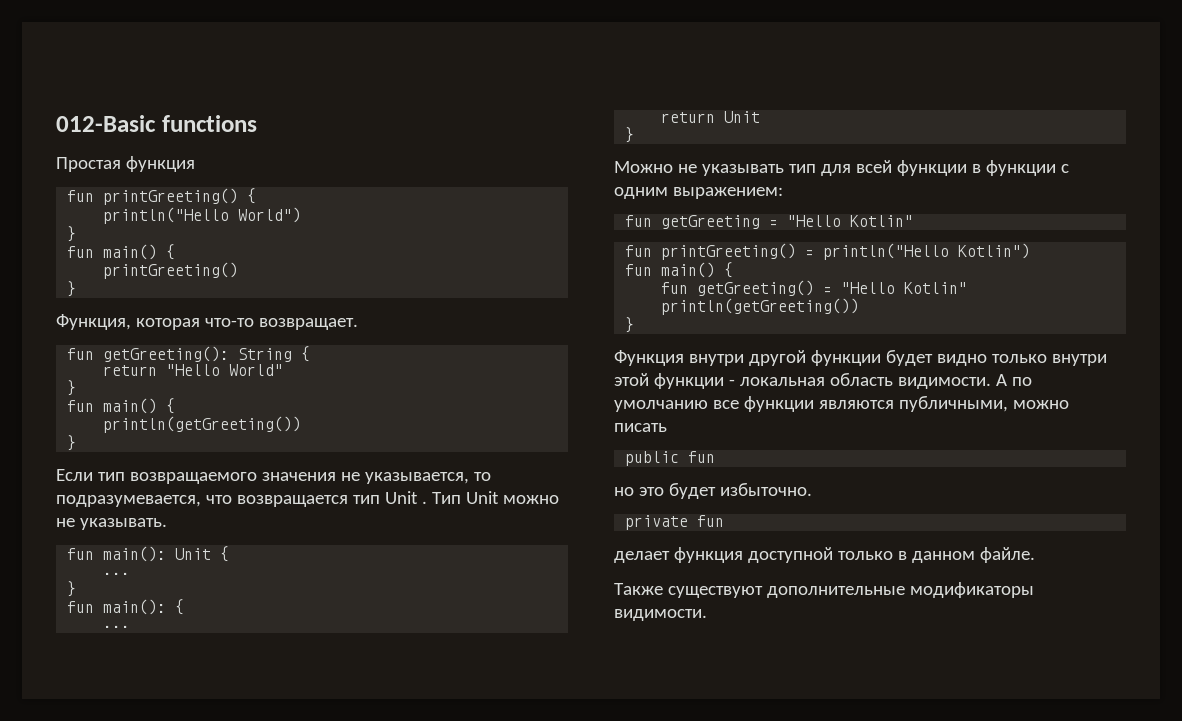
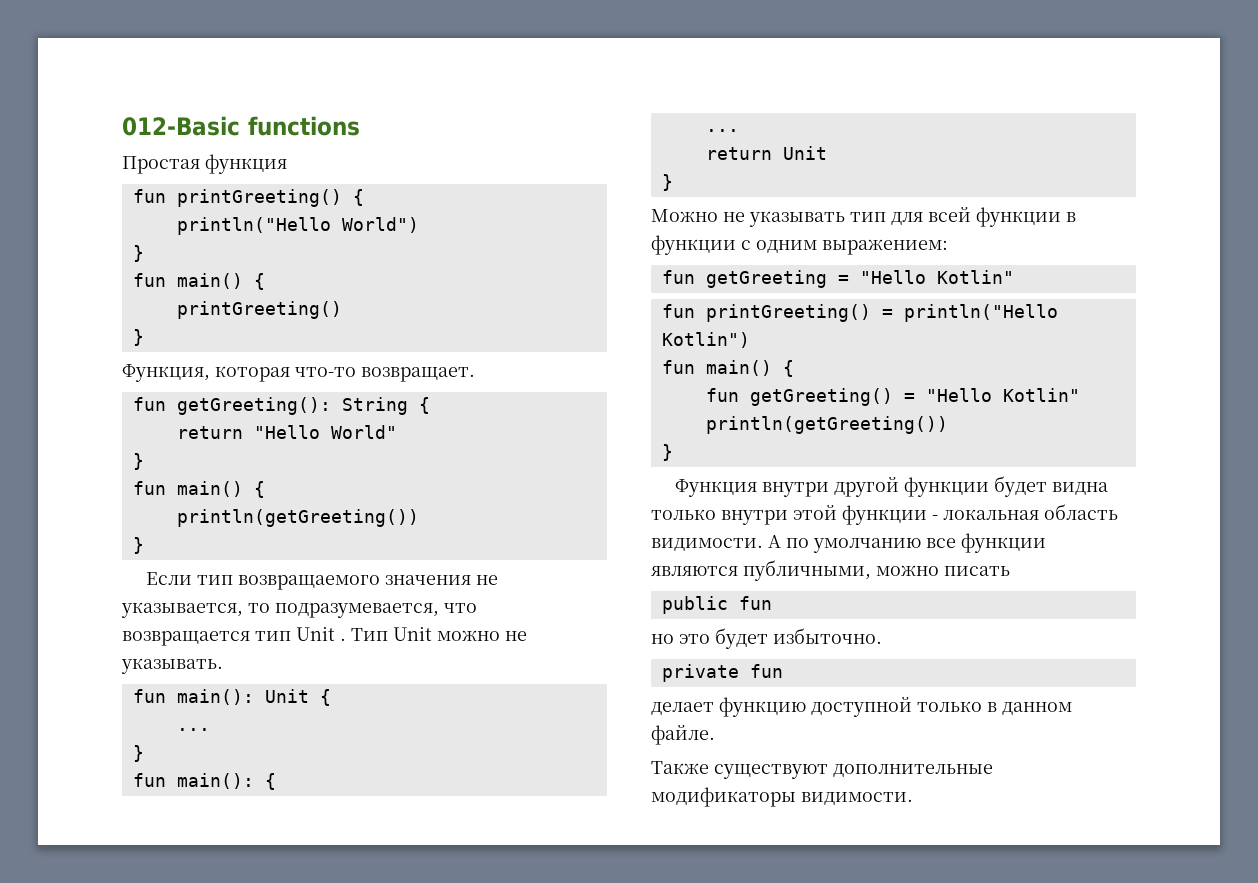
- Функция внутри другой функции будет видно только внутри этой функции - локальная область видимости.
+ Функция внутри другой функции будет видна только внутри этой функции - локальная область видимости.
- делает функция доступной только в данном файле.
+ делает функцию доступной только в данном файле.

